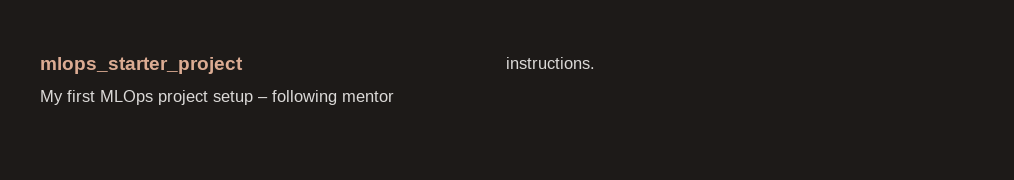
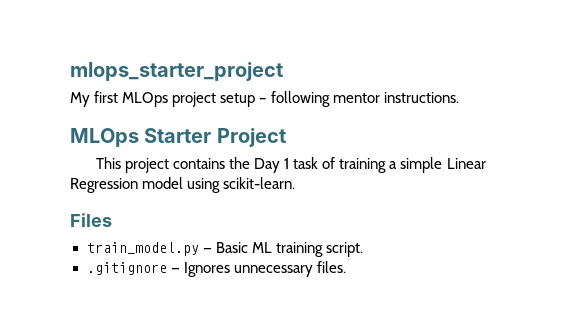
+ MLOps Starter Project
+ This project contains the Day 1 task of training a simple Linear Regression model using scikit-learn.
+ Files
+ train_model.py — Basic ML training script.
+ .gitignore — Ignores unnecessary files.

